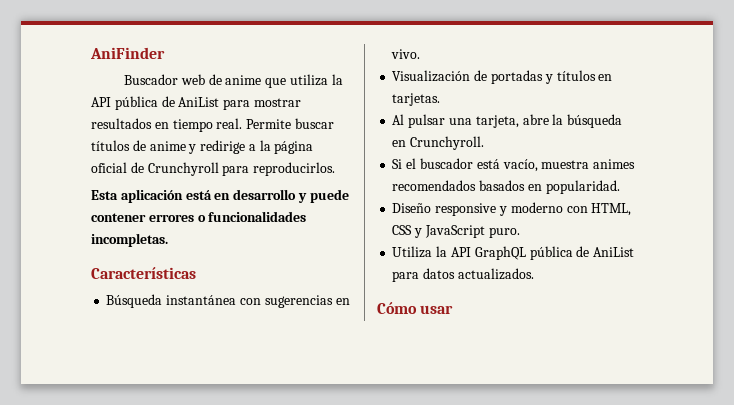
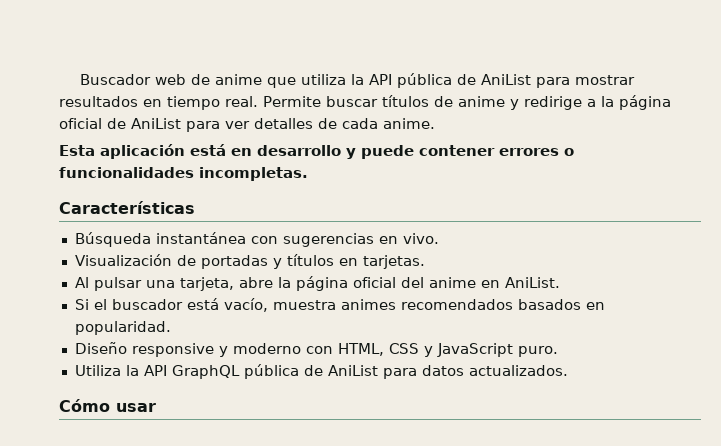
- AniFinder
- Permite buscar títulos de anime y redirige a la página oficial de Crunchyroll para reproducirlos.
+ Permite buscar títulos de anime y redirige a la página oficial de AniList para ver detalles de cada anime.
- Al pulsar una tarjeta, abre la búsqueda en Crunchyroll.
+ Al pulsar una tarjeta, abre la página oficial del anime en AniList.

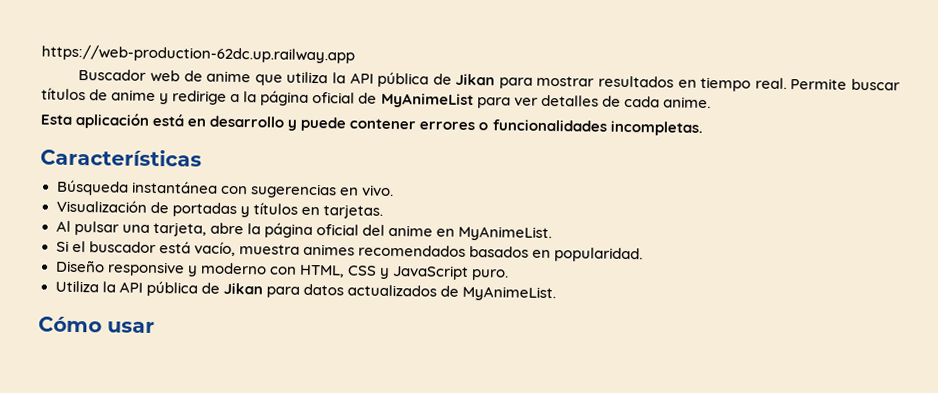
+ https://web-production-62dc.up.railway.app
- Buscador web de anime que utiliza la API pública de AniList para mostrar resultados en tiempo real.
+ Buscador web de anime que utiliza la API pública de Jikan para mostrar resultados en tiempo real.
- Permite buscar títulos de anime y redirige a la página oficial de AniList para ver detalles de cada anime.
+ Permite buscar títulos de anime y redirige a la página oficial de MyAnimeList para ver detalles de cada anime.
- Al pulsar una tarjeta, abre la página oficial del anime en AniList.
+ Al pulsar una tarjeta, abre la página oficial del anime en MyAnimeList.
- Utiliza la API GraphQL pública de AniList para datos actualizados.
+ Utiliza la API pública de Jikan para datos actualizados de MyAnimeList.

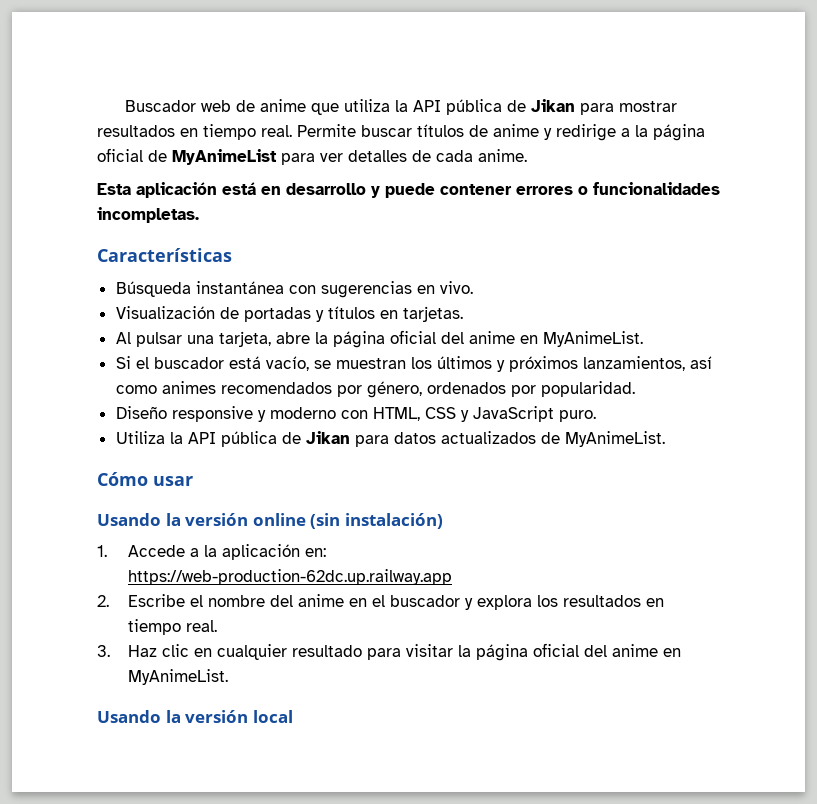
- https://web-production-62dc.up.railway.app
- Si el buscador está vacío, muestra animes recomendados basados en popularidad.
+ Si el buscador está vacío, se muestran los últimos y próximos lanzamientos, así como animes recomendados por género, ordenados por popularidad.
+ Usando la versión online (sin instalación)
+ 1. Accede a la aplicación en:
+ https://web-production-62dc.up.railway.app
+ 2. Escribe el nombre del anime en el buscador y explora los resultados en tiempo real.
+ 3. Haz clic en cualquier resultado para visitar la página oficial del anime en MyAnimeList.
+ Usando la versión local

